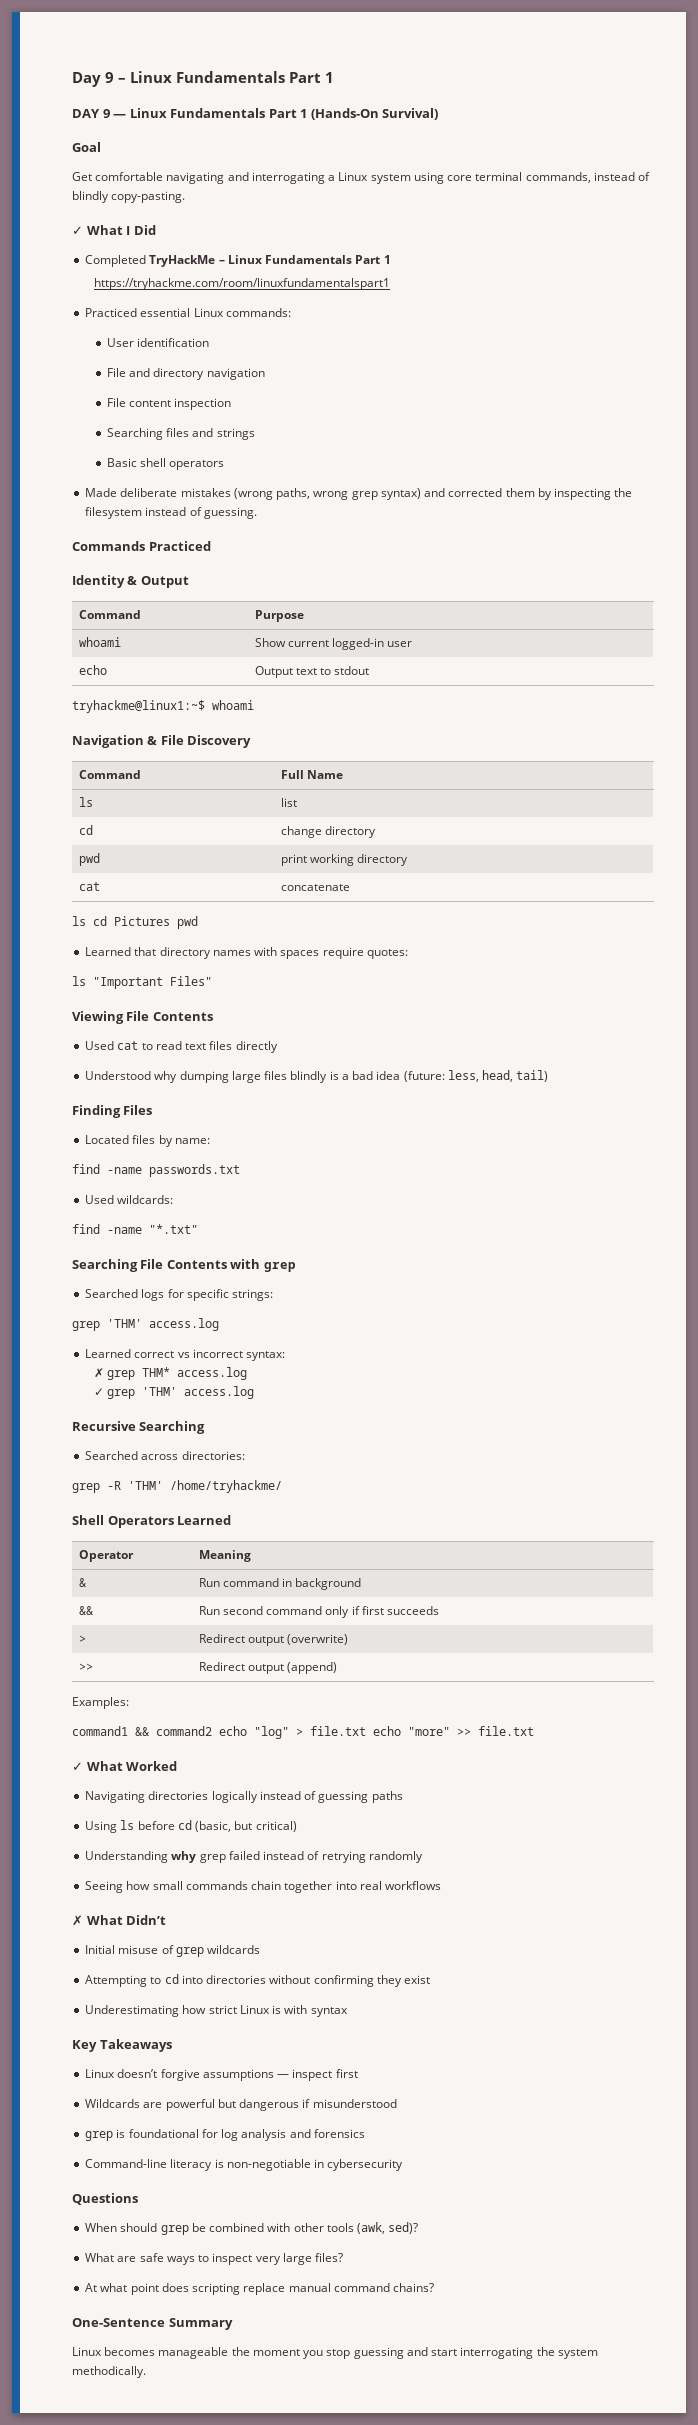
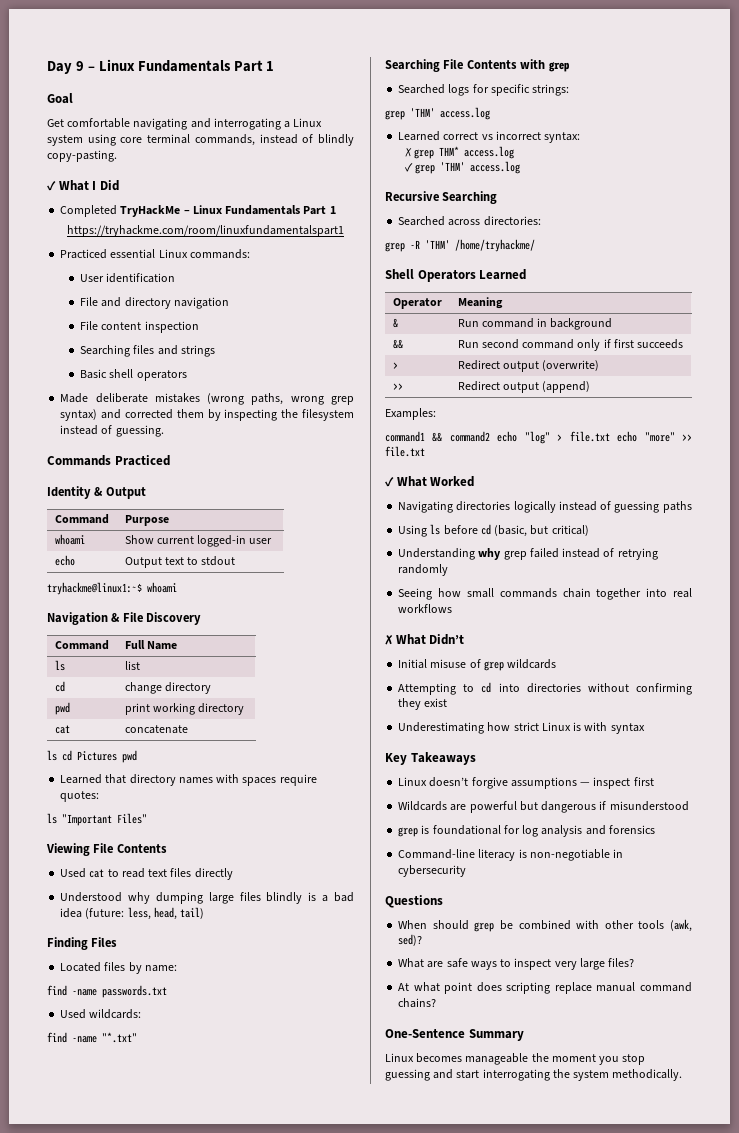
- DAY 9 — Linux Fundamentals Part 1 (Hands-On Survival)

